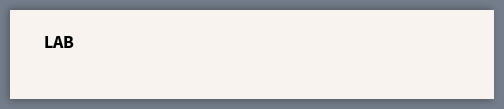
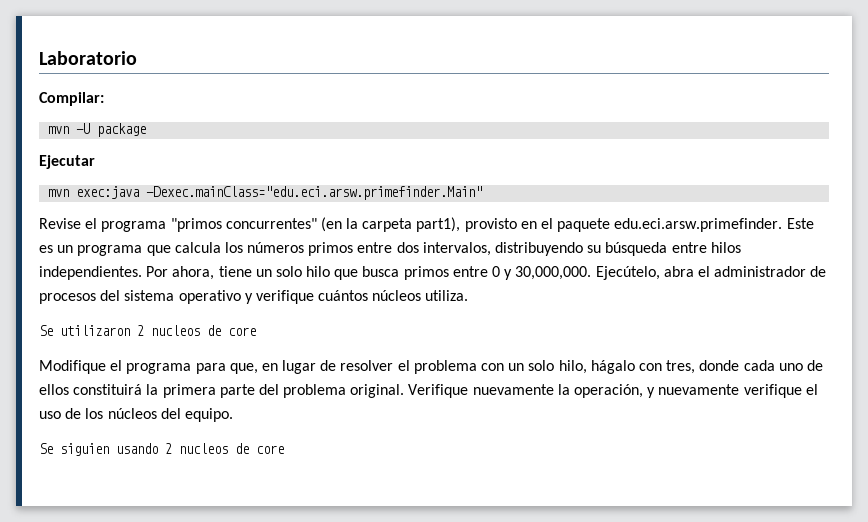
- LAB
+ Laboratorio
+ Compilar:
+ mvn -U package
+ Ejecutar
+ mvn exec:java -Dexec.mainClass="edu.eci.arsw.primefinder.Main"
+ Revise el programa "primos concurrentes" (en la carpeta part1), provisto en el paquete edu.eci.arsw.primefinder. Este es un programa que calcula los números primos entre dos intervalos, distribuyendo su búsqueda entre hilos independientes. Por ahora, tiene un solo hilo que busca primos entre 0 y 30,000,000. Ejecútelo, abra el administrador de procesos del sistema operativo y verifique cuántos núcleos utiliza.
+ Se utilizaron 2 nucleos de core
+ Modifique el programa para que, en lugar de resolver el problema con un solo hilo, hágalo con tres, donde cada uno de ellos constituirá la primera parte del problema original. Verifique nuevamente la operación, y nuevamente verifique el uso de los núcleos del equipo.
+ Se siguien usando 2 nucleos de core

